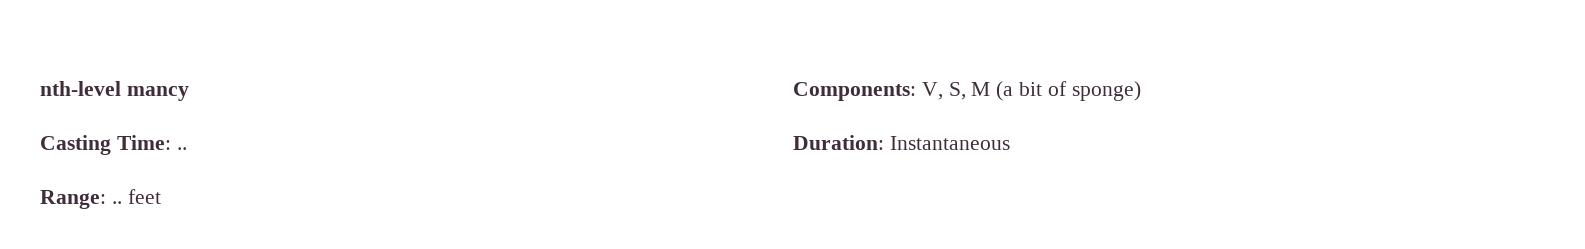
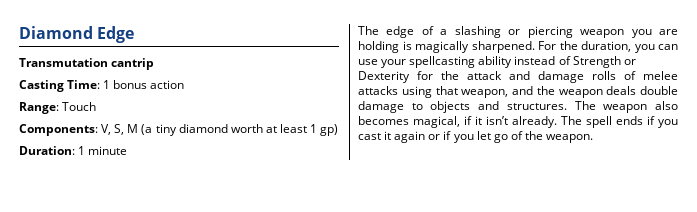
- nth-level mancy
+ Diamond Edge
+ Transmutation cantrip
- Casting Time: ..
+ Casting Time: 1 bonus action
- Range: .. feet
+ Range: Touch
- Components: V, S, M (a bit of sponge)
- Duration: Instantaneous
+ Components: V, S, M (a tiny diamond worth at least 1 gp)
+ Duration: 1 minute
+ The edge of a slashing or piercing weapon you are holding is magically sharpened. For the duration, you can use your spellcasting ability instead of Strength or Dexterity for the attack and damage rolls of melee attacks using that weapon, and the weapon deals double damage to objects and structures. The weapon also becomes magical, if it isn’t already. The spell ends if you cast it again or if you let go of the weapon.

